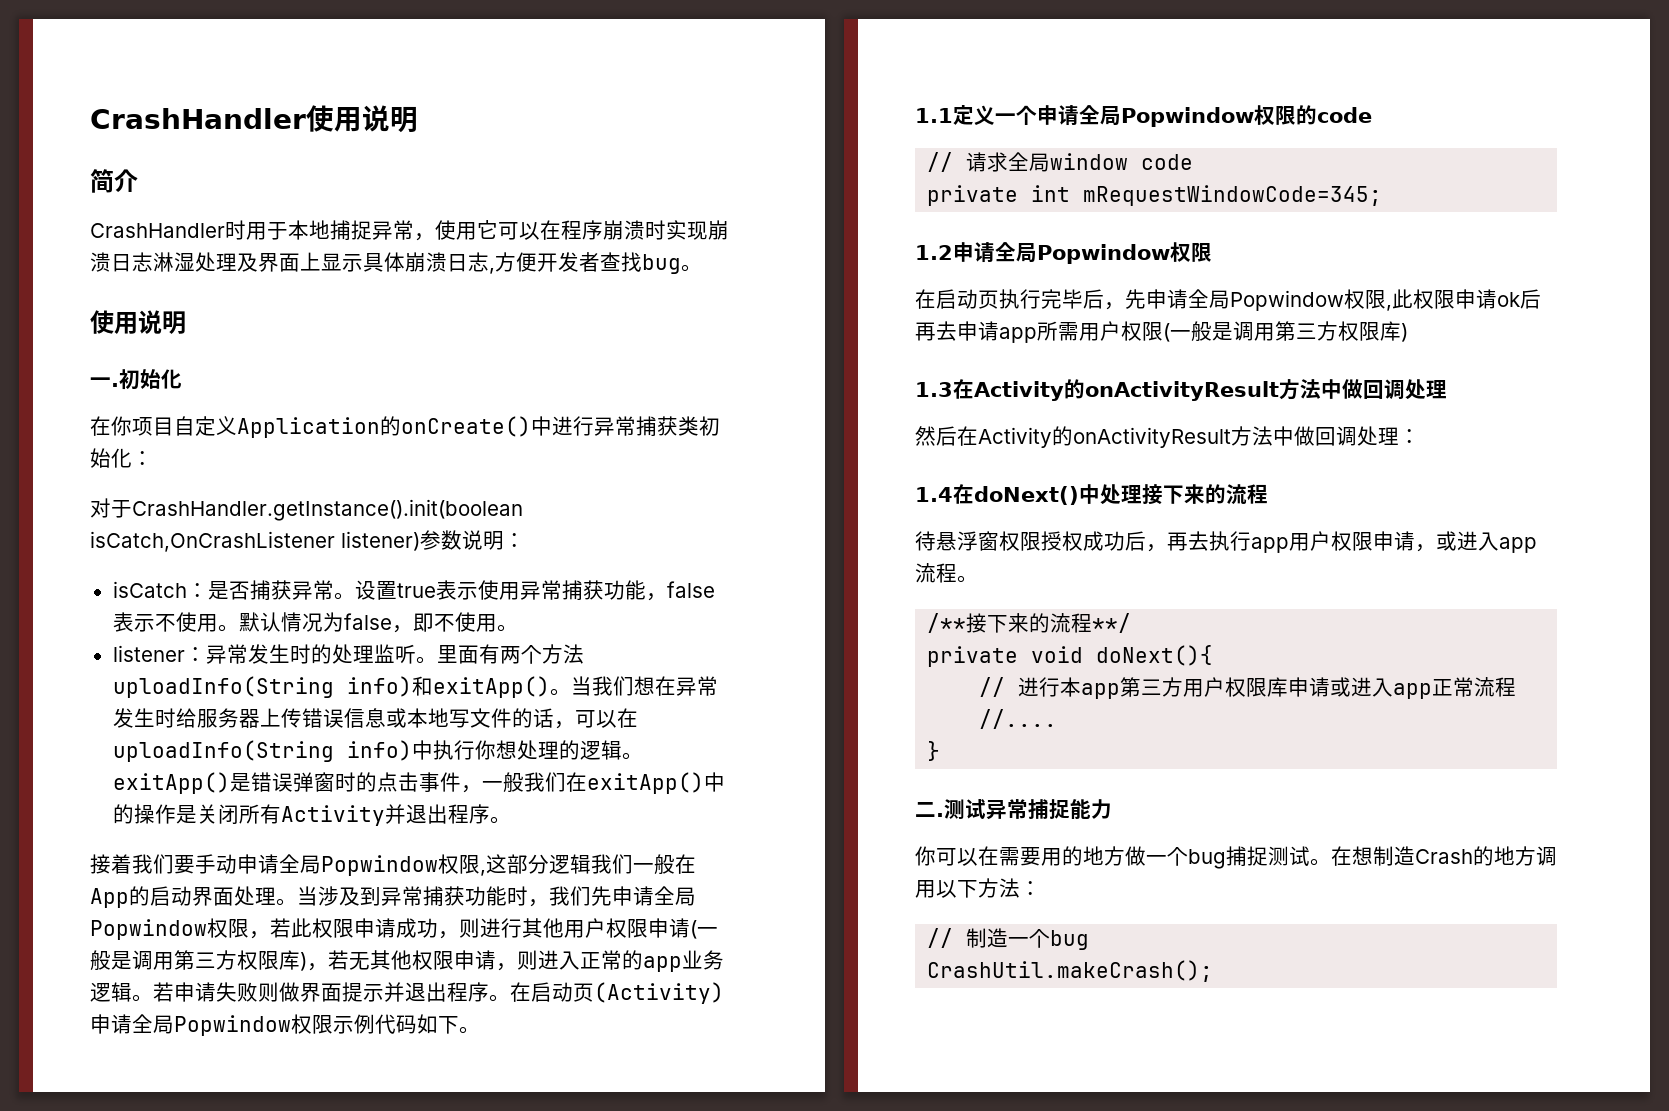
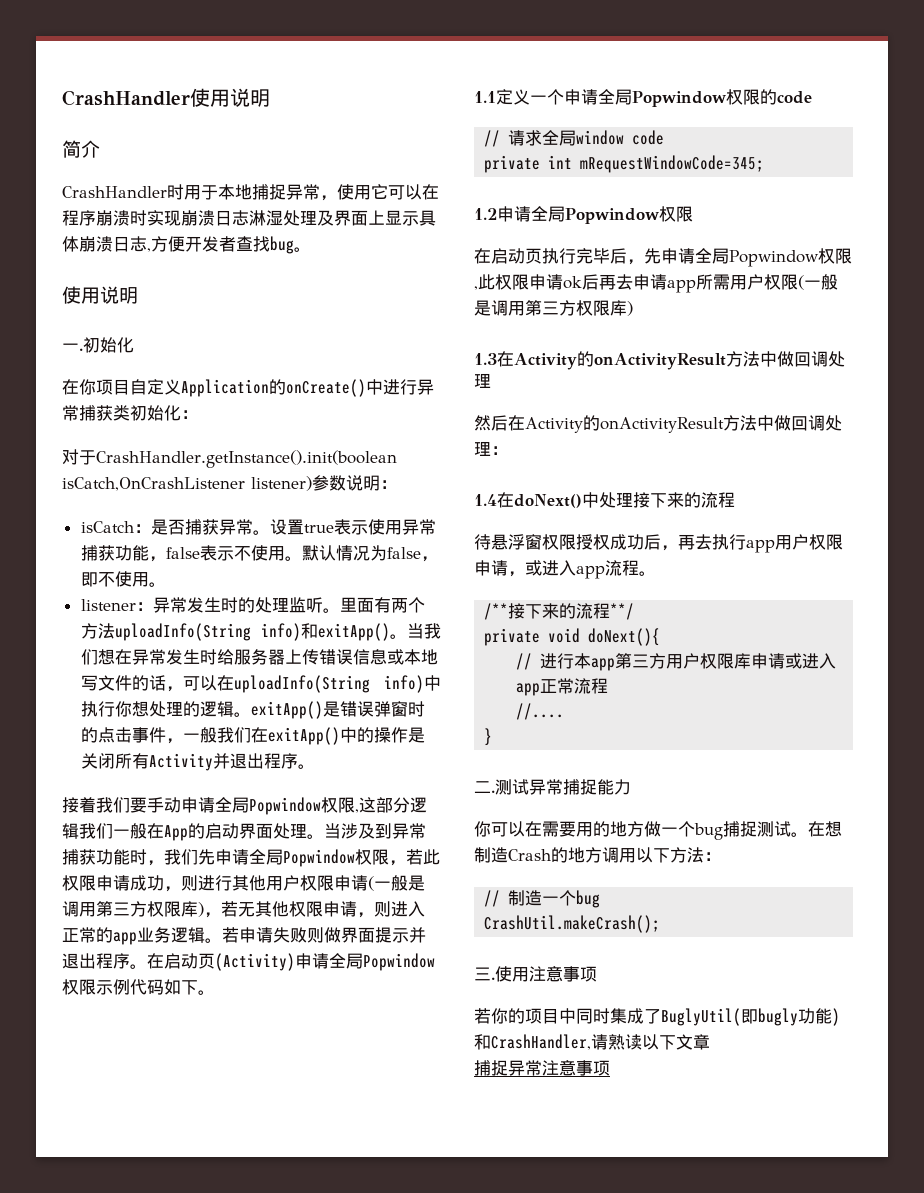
+ 三.使用注意事项
+ 若你的项目中同时集成了BuglyUtil(即bugly功能)和CrashHandler,请熟读以下文章
+ 捕捉异常注意事项

